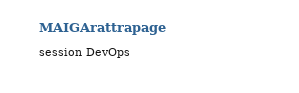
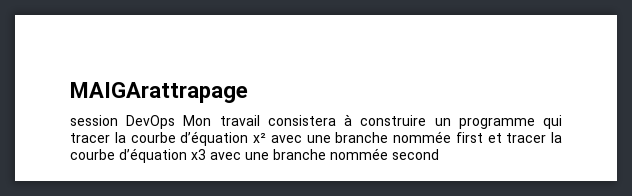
- session DevOps
+ session DevOps Mon travail consistera à construire un programme qui tracer la courbe d’équation x² avec une branche nommée first et tracer la courbe d’équation x3 avec une branche nommée second

